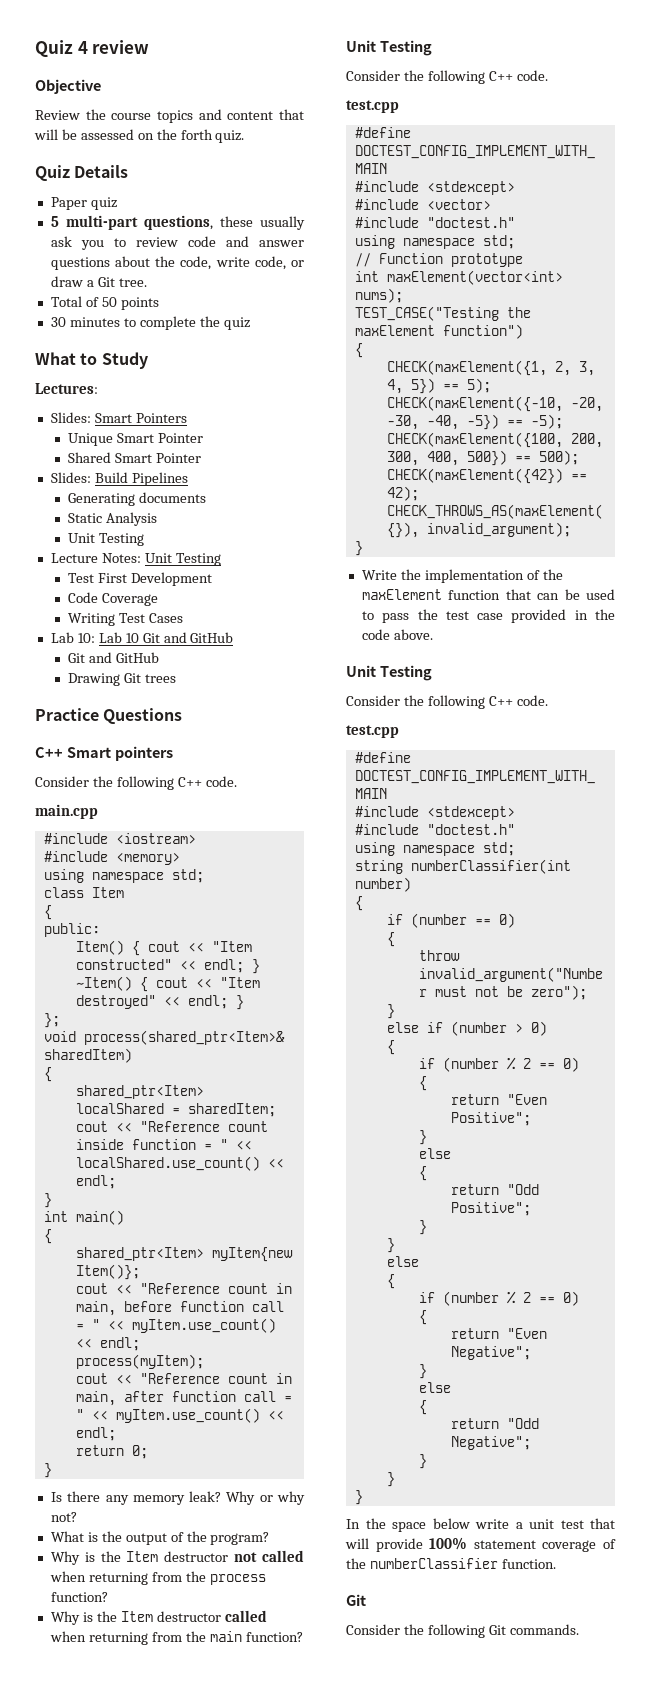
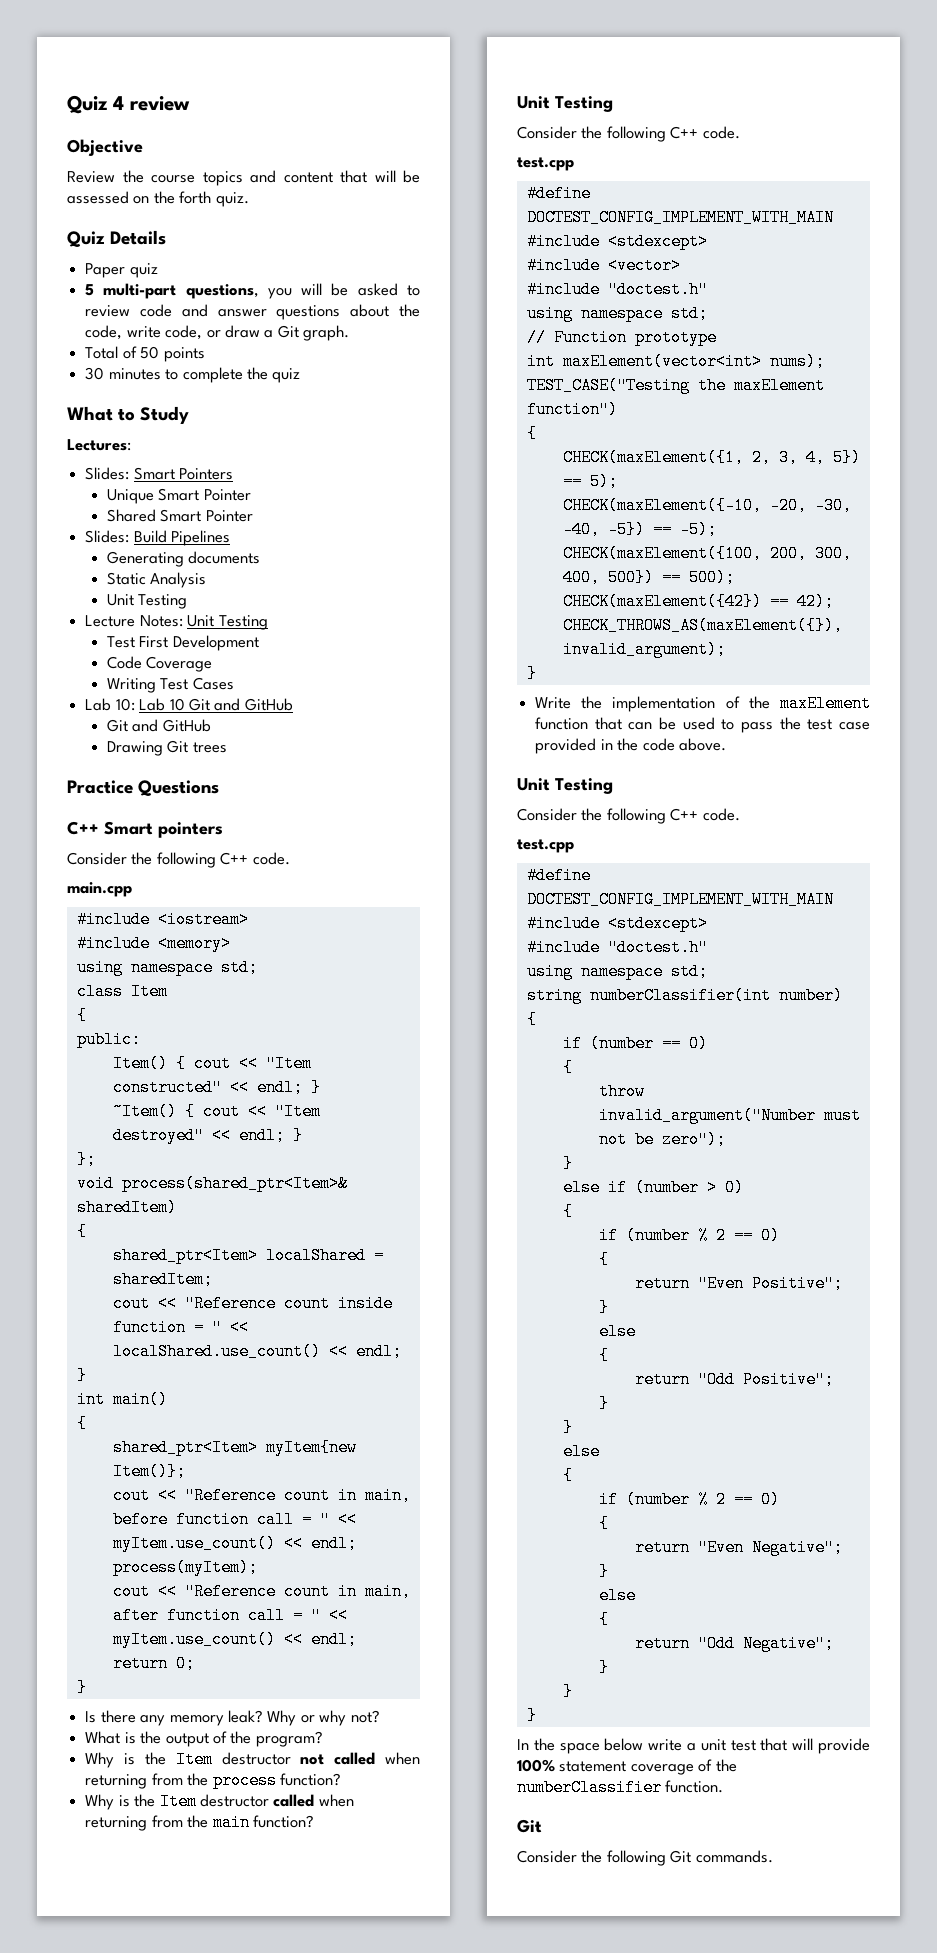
- 5 multi-part questions, these usually ask you to review code and answer questions about the code, write code, or draw a Git tree.
+ 5 multi-part questions, you will be asked to review code and answer questions about the code, write code, or draw a Git graph.

